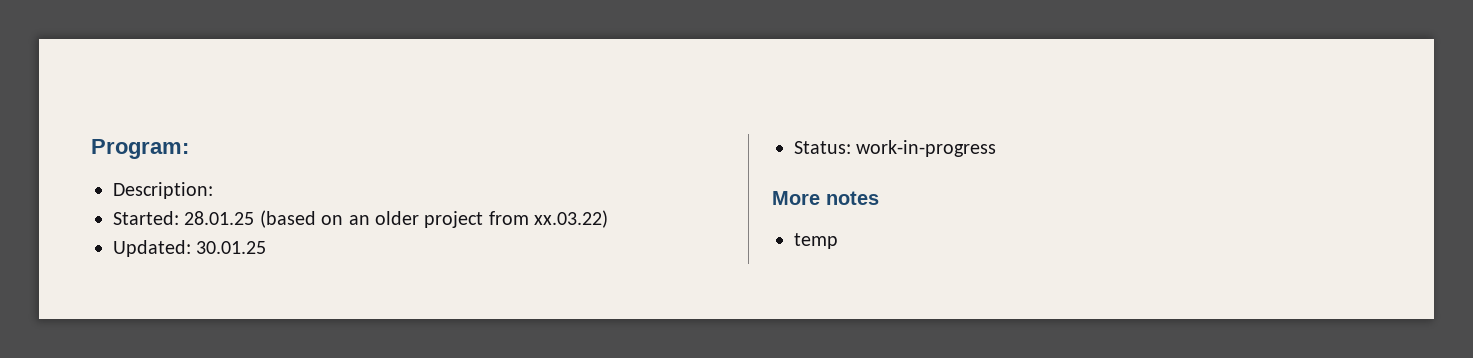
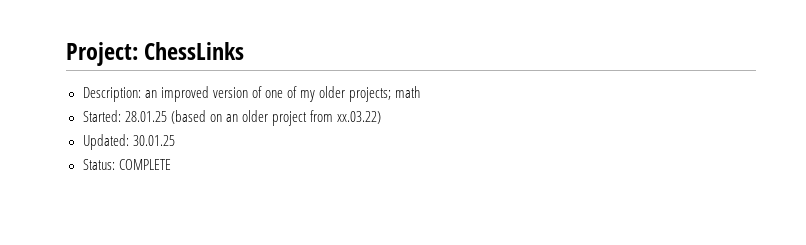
- Program:
+ Project: ChessLinks
- Description:
+ Description: an improved version of one of my older projects; math
- Status: work-in-progress
- More notes
- temp
+ Status: COMPLETE

